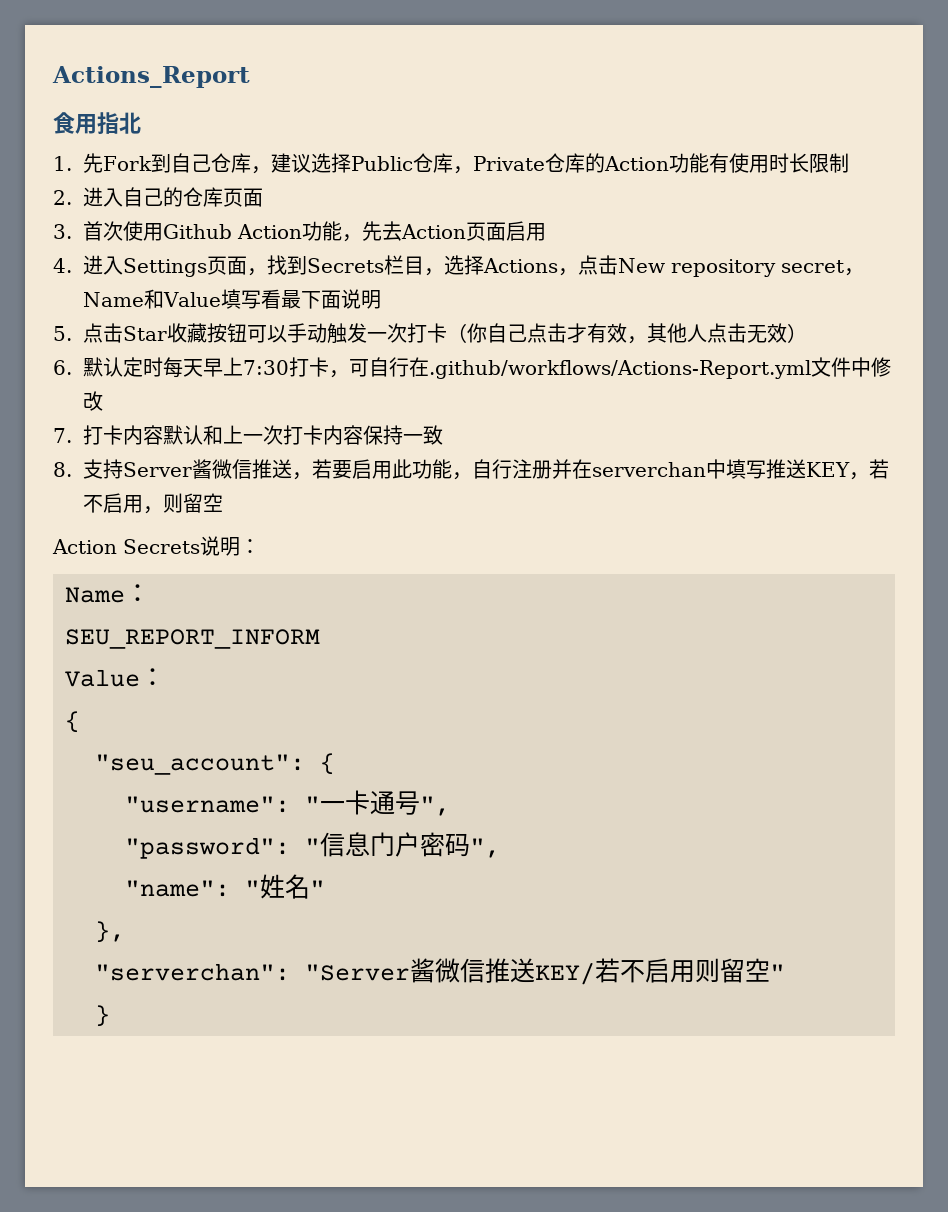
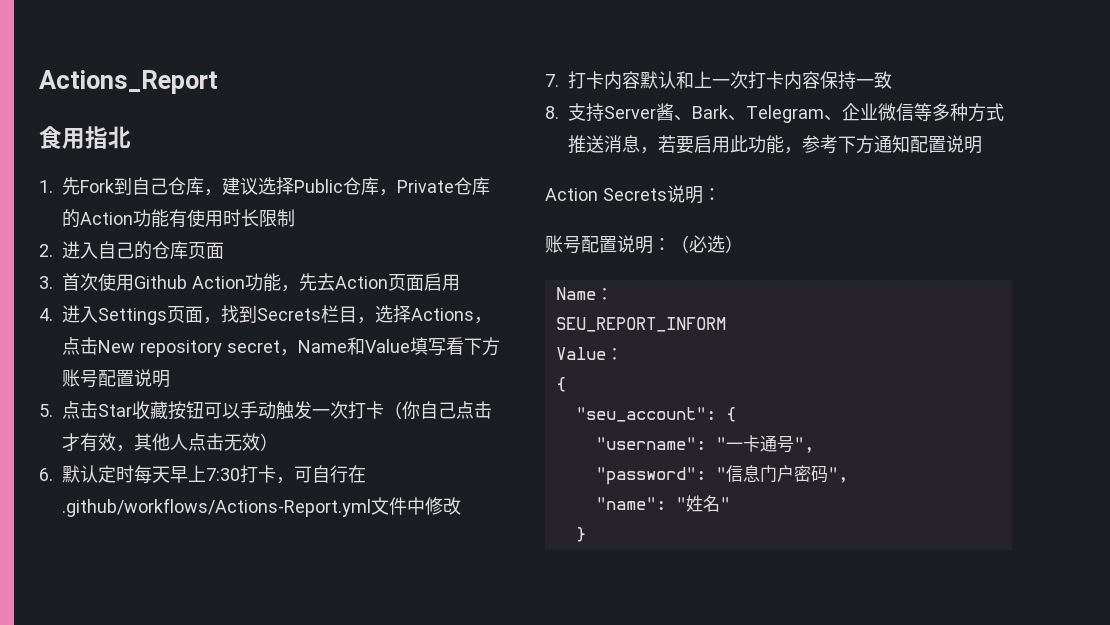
- 4.进入Settings页面，找到Secrets栏目，选择Actions，点击New repository secret，Name和Value填写看最下面说明
+ 4.进入Settings页面，找到Secrets栏目，选择Actions，点击New repository secret，Name和Value填写看下方账号配置说明
- 8.支持Server酱微信推送，若要启用此功能，自行注册并在serverchan中填写推送KEY，若不启用，则留空
+ 8.支持Server酱、Bark、Telegram、企业微信等多种方式推送消息，若要启用此功能，参考下方通知配置说明
  Action Secrets说明：
+ 账号配置说明：（必选）
- },
- "serverchan": "Server酱微信推送KEY/若不启用则留空"

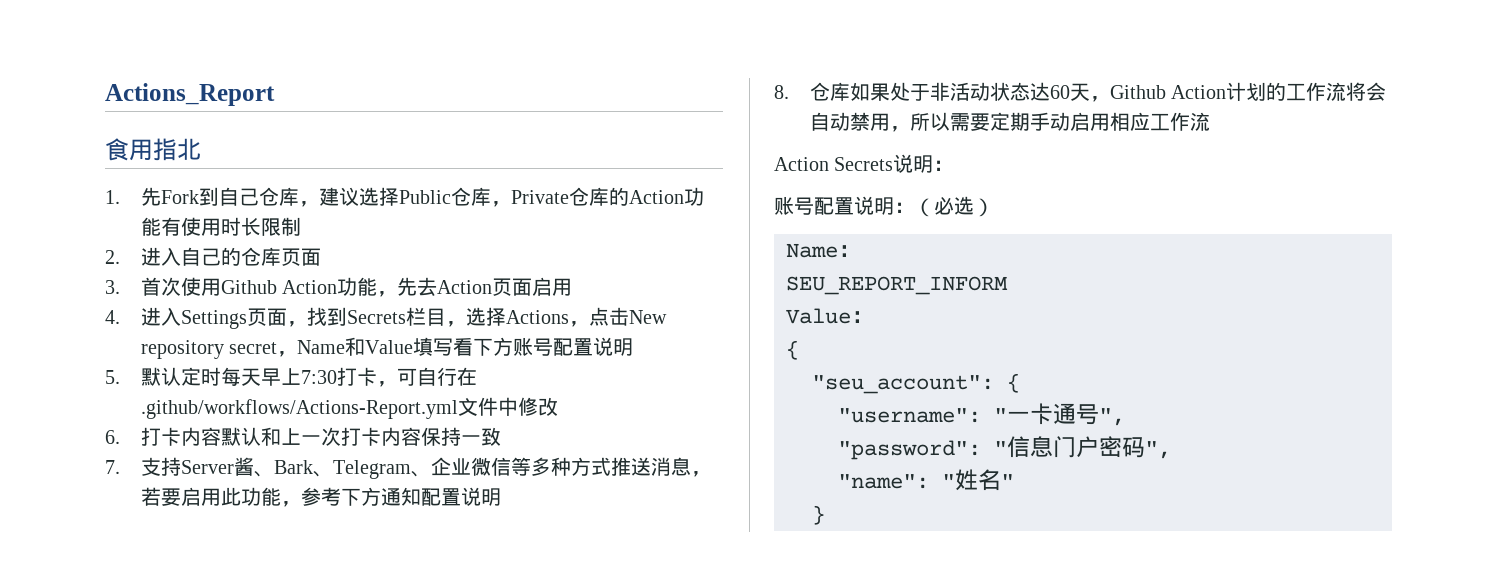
- 5.点击Star收藏按钮可以手动触发一次打卡（你自己点击才有效，其他人点击无效）
- 6.默认定时每天早上7:30打卡，可自行在.github/workflows/Actions-Report.yml文件中修改
+ 5.默认定时每天早上7:30打卡，可自行在.github/workflows/Actions-Report.yml文件中修改
- 7.打卡内容默认和上一次打卡内容保持一致
+ 6.打卡内容默认和上一次打卡内容保持一致
- 8.支持Server酱、Bark、Telegram、企业微信等多种方式推送消息，若要启用此功能，参考下方通知配置说明
+ 7.支持Server酱、Bark、Telegram、企业微信等多种方式推送消息，若要启用此功能，参考下方通知配置说明
+ 8.仓库如果处于非活动状态达60天，Github Action计划的工作流将会自动禁用，所以需要定期手动启用相应工作流

